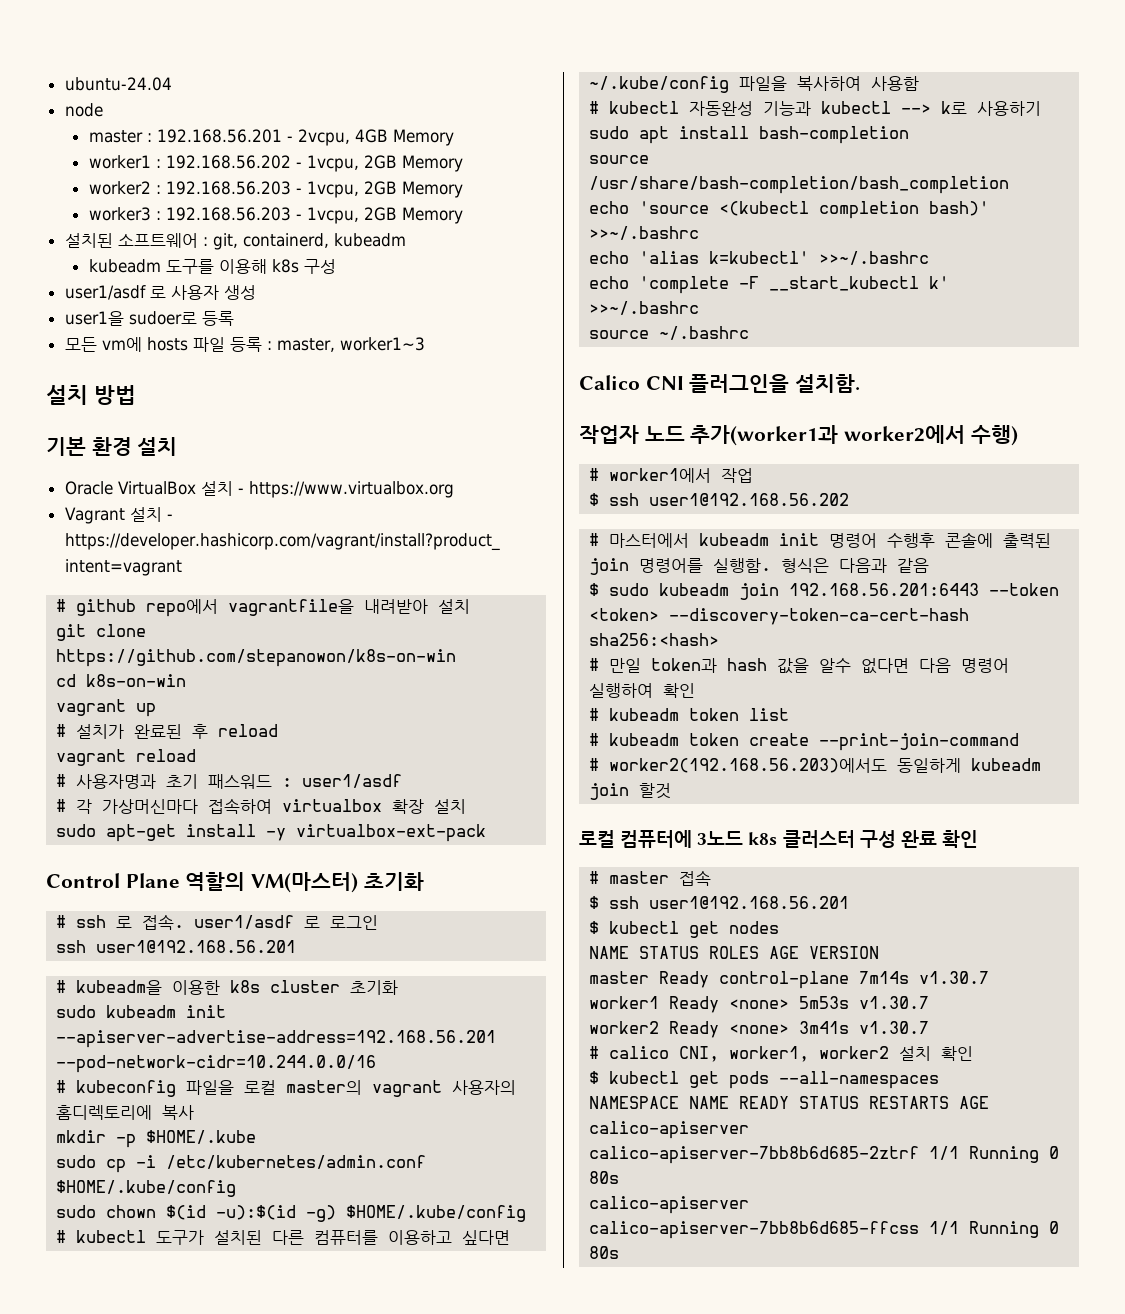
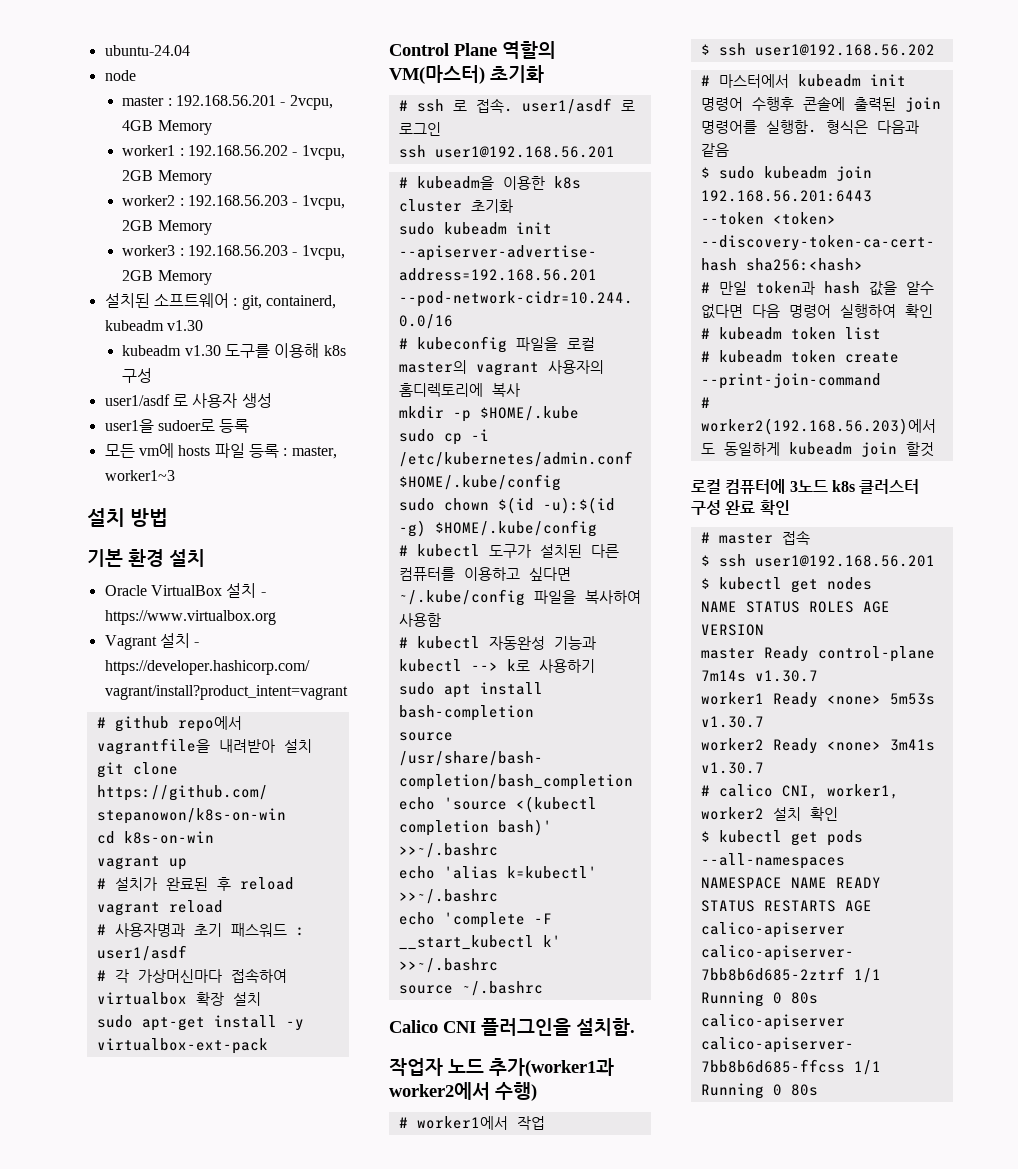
- 설치된 소프트웨어 : git, containerd, kubeadm
- kubeadm 도구를 이용해 k8s 구성
+ 설치된 소프트웨어 : git, containerd, kubeadm v1.30
+ kubeadm v1.30 도구를 이용해 k8s 구성

